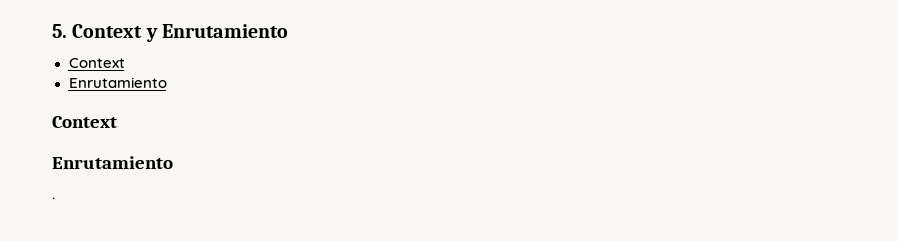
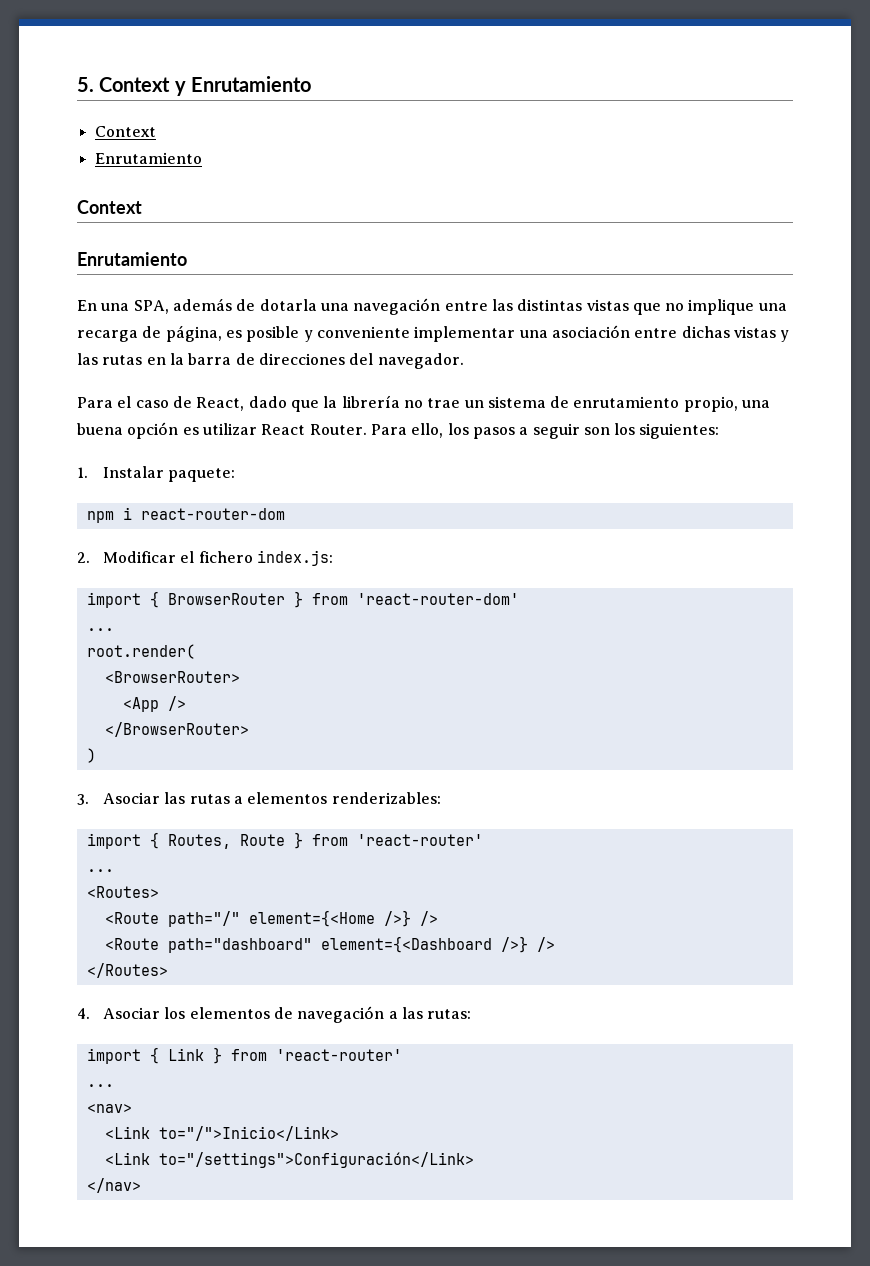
- .
+ En una SPA, además de dotarla una navegación entre las distintas vistas que no implique una recarga de página, es posible y conveniente implementar una asociación entre dichas vistas y las rutas en la barra de direcciones del navegador.
+ Para el caso de React, dado que la librería no trae un sistema de enrutamiento propio, una buena opción es utilizar React Router. Para ello, los pasos a seguir son los siguientes:
+ 1. Instalar paquete:
+ npm i react-router-dom
+ 2. Modificar el fichero index.js:
+ import { BrowserRouter } from 'react-router-dom'
+ ...
+ root.render(
+ <BrowserRouter>
+ <App />
+ </BrowserRouter>
+ )
+ 3. Asociar las rutas a elementos renderizables:
+ import { Routes, Route } from 'react-router'
+ ...
+ <Routes>
+ <Route path="/" element={<Home />} />
+ <Route path="dashboard" element={<Dashboard />} />
+ </Routes>
+ 4. Asociar los elementos de navegación a las rutas:
+ import { Link } from 'react-router'
+ ...
+ <nav>
+ <Link to="/">Inicio</Link>
+ <Link to="/settings">Configuración</Link>
+ </nav>

